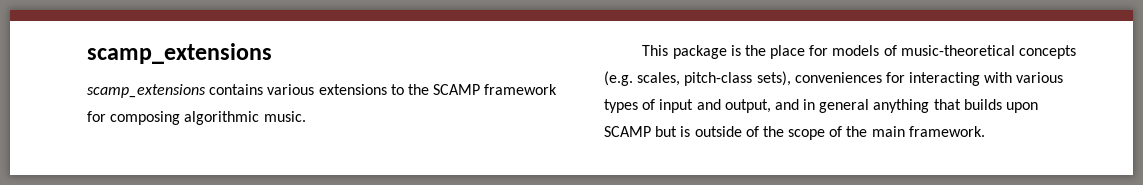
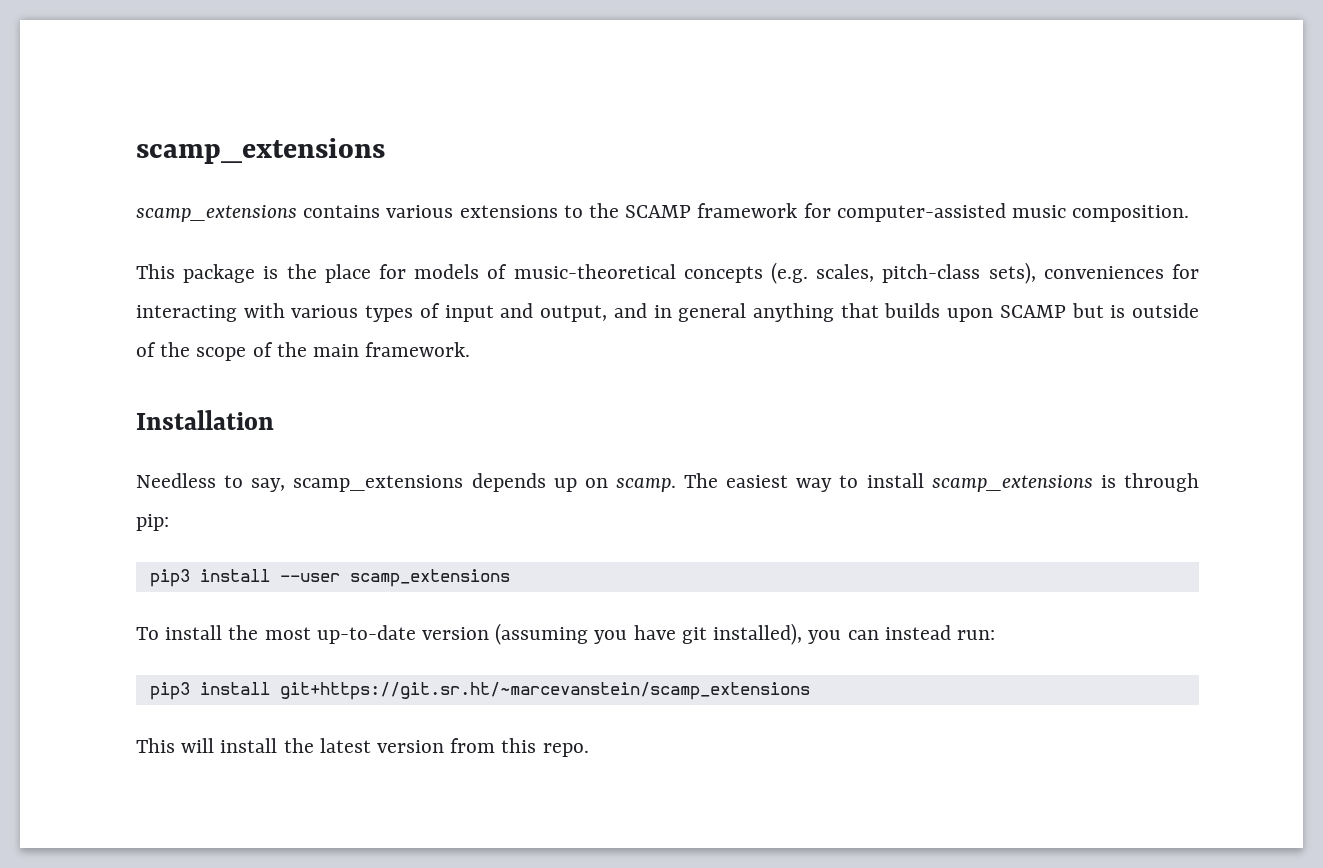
- scamp_extensions contains various extensions to the SCAMP framework for composing algorithmic music.
+ scamp_extensions contains various extensions to the SCAMP framework for computer-assisted music composition.
+ Installation
+ Needless to say, scamp_extensions depends up on scamp. The easiest way to install scamp_extensions is through pip:
+ pip3 install --user scamp_extensions
+ To install the most up-to-date version (assuming you have git installed), you can instead run:
+ pip3 install git+https://git.sr.ht/~marcevanstein/scamp_extensions
+ This will install the latest version from this repo.

